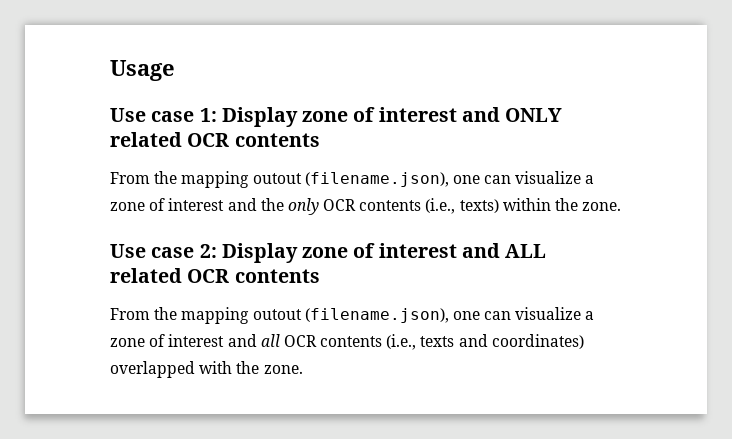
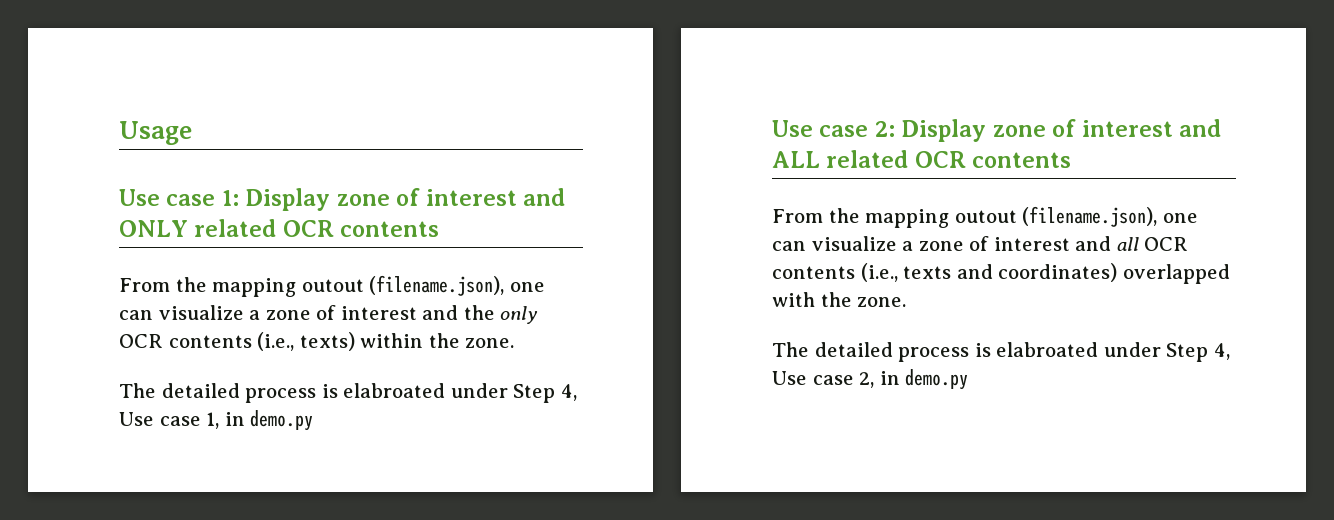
+ The detailed process is elabroated under Step 4, Use case 1, in demo.py
+ The detailed process is elabroated under Step 4, Use case 2, in demo.py

